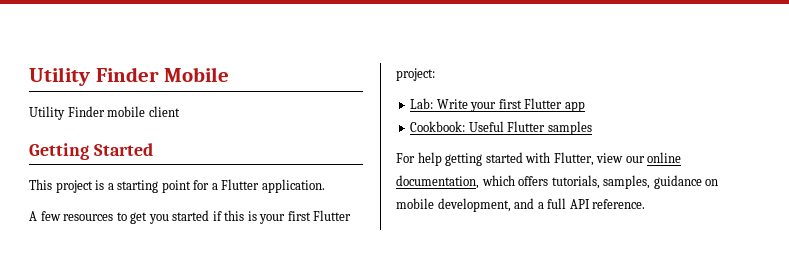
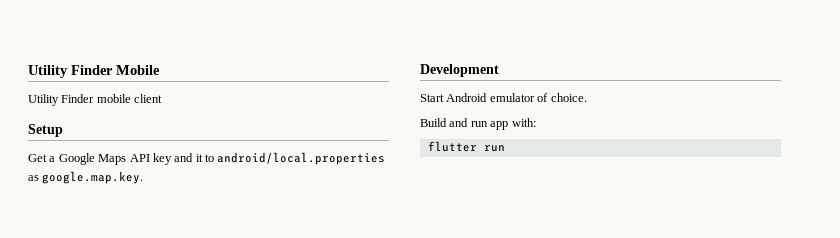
- Getting Started
- This project is a starting point for a Flutter application.
- A few resources to get you started if this is your first Flutter project:
- Lab: Write your first Flutter app
- Cookbook: Useful Flutter samples
- For help getting started with Flutter, view our online documentation, which offers tutorials, samples, guidance on mobile development, and a full API reference.
+ Setup
+ Get a Google Maps API key and it to android/local.properties as google.map.key.
+ Development
+ Start Android emulator of choice.
+ Build and run app with:
+ flutter run

